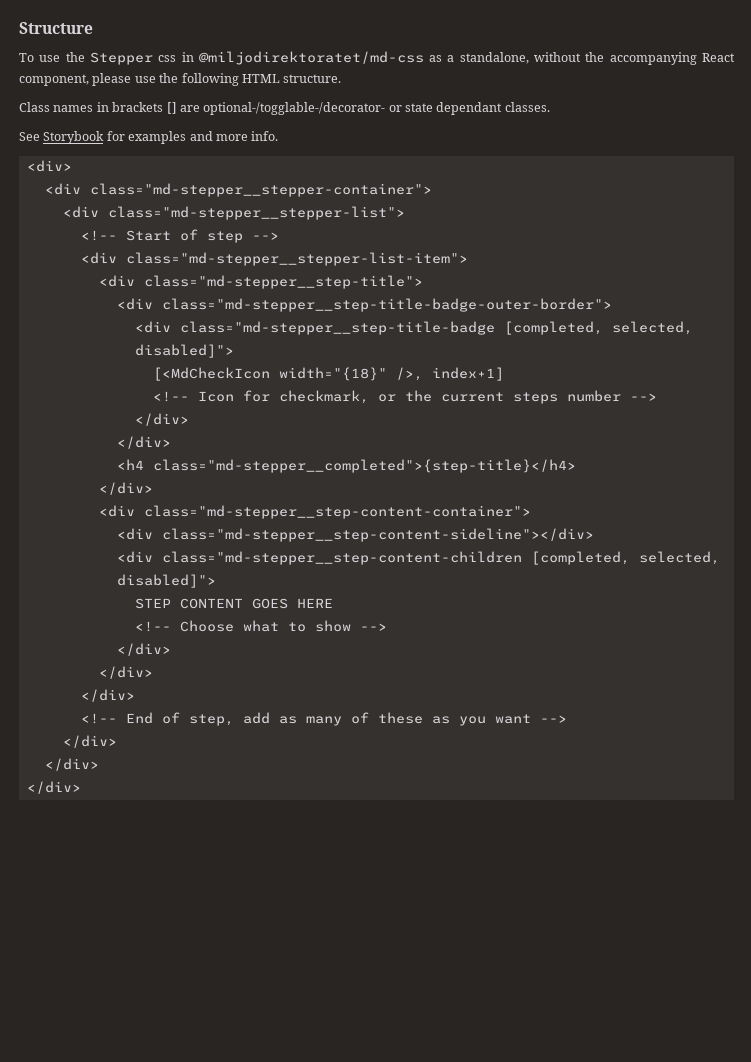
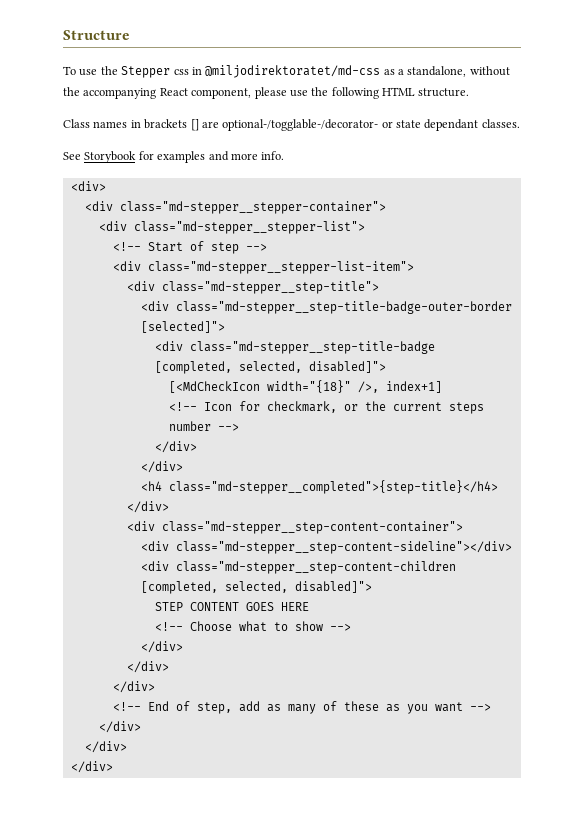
- <div class="md-stepper__step-title-badge-outer-border">
+ <div class="md-stepper__step-title-badge-outer-border [selected]">

